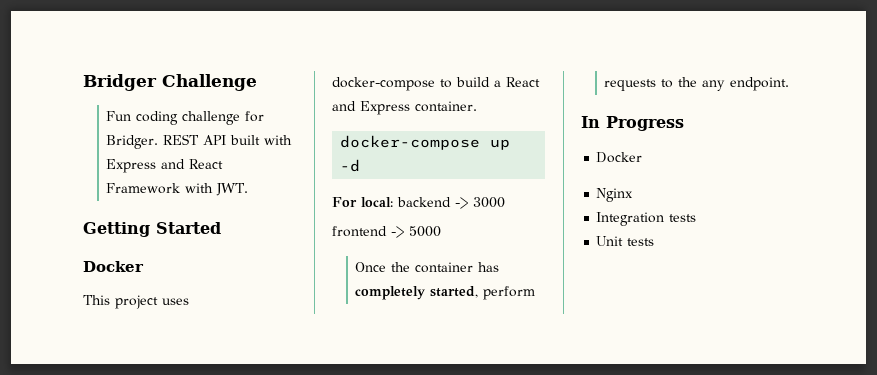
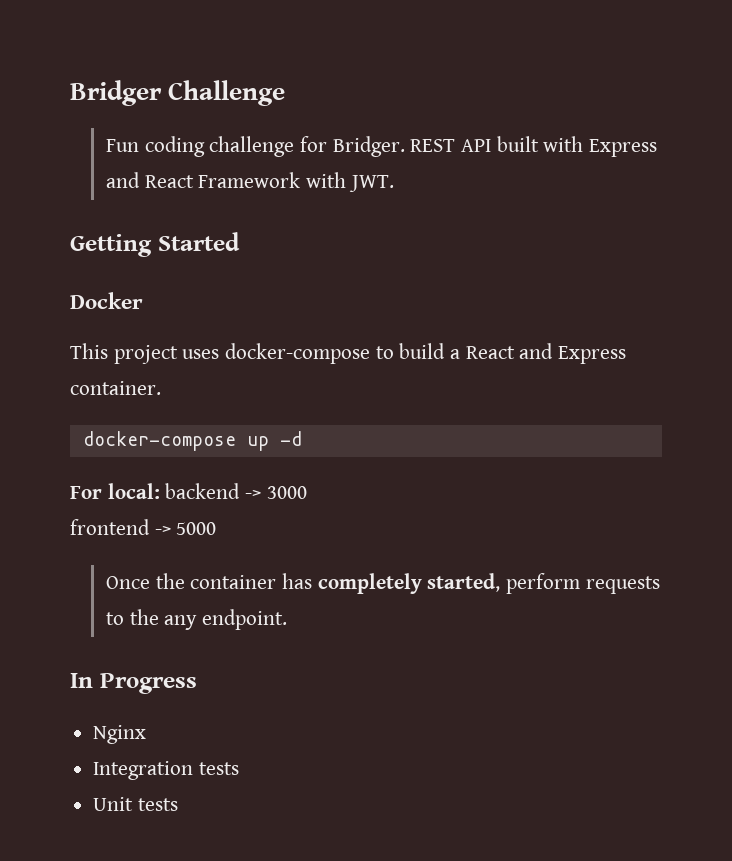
  In Progress
- Docker

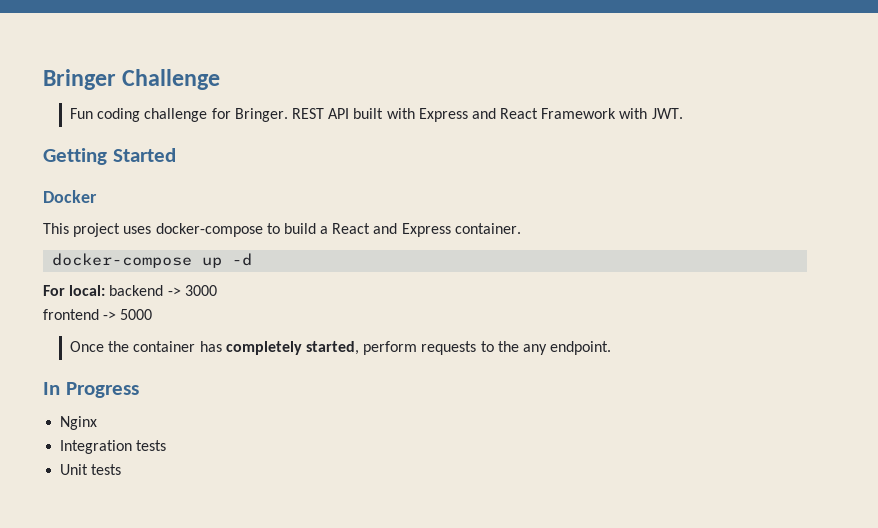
- Bridger Challenge
+ Bringer Challenge
- Fun coding challenge for Bridger.
+ Fun coding challenge for Bringer.

